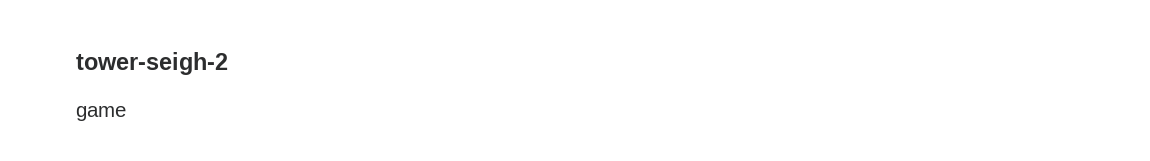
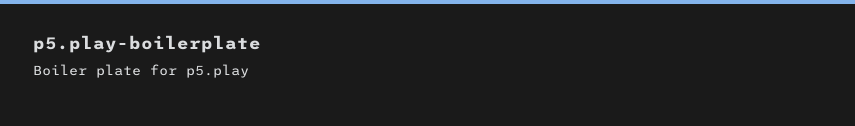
- tower-seigh-2
- game
+ p5.play-boilerplate
+ Boiler plate for p5.play

